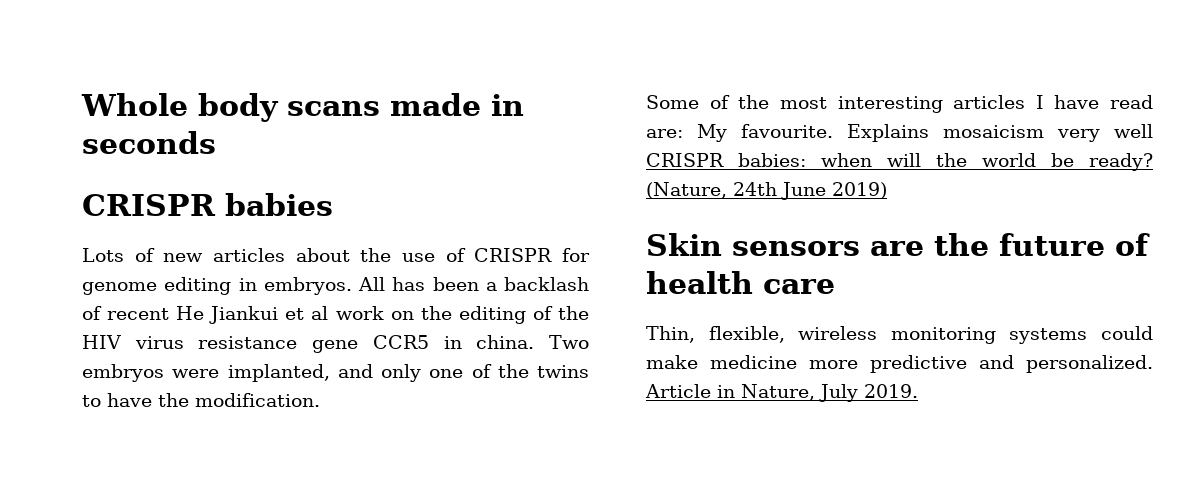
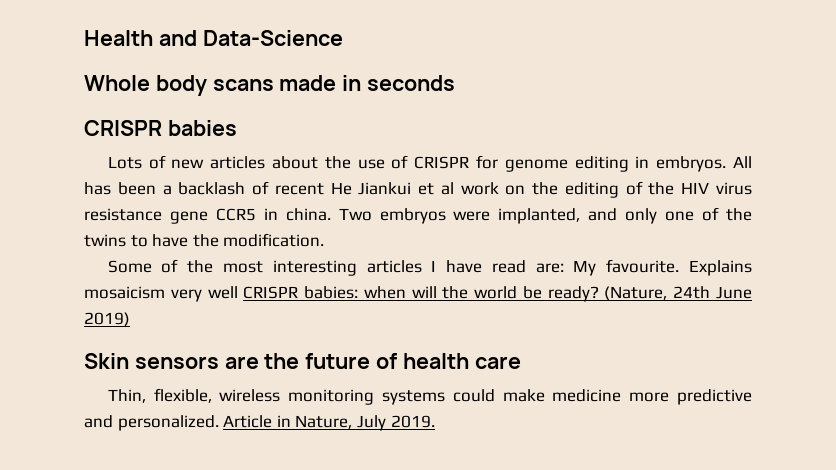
+ Health and Data-Science

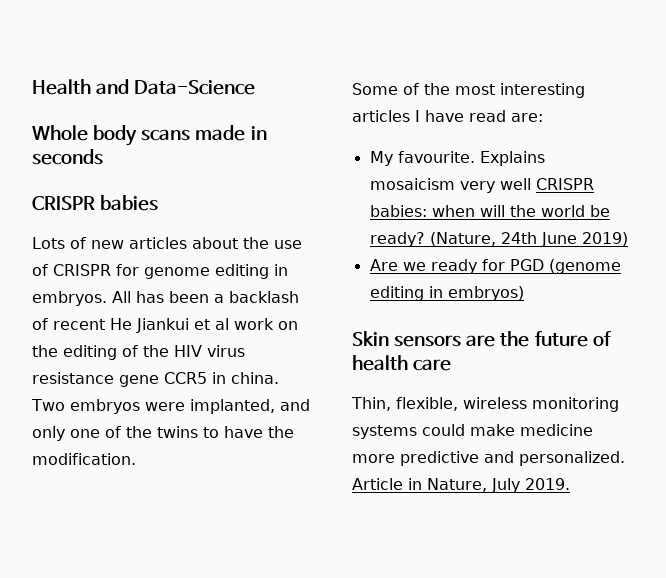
- Some of the most interesting articles I have read are: My favourite.
+ Some of the most interesting articles I have read are:
+ My favourite.
+ Are we ready for PGD (genome editing in embryos)

